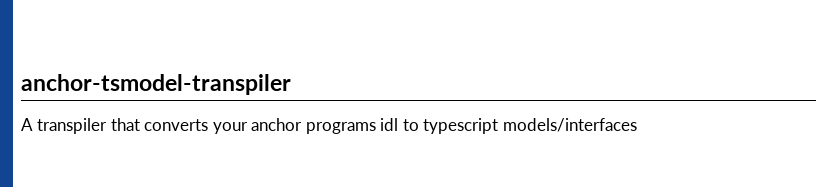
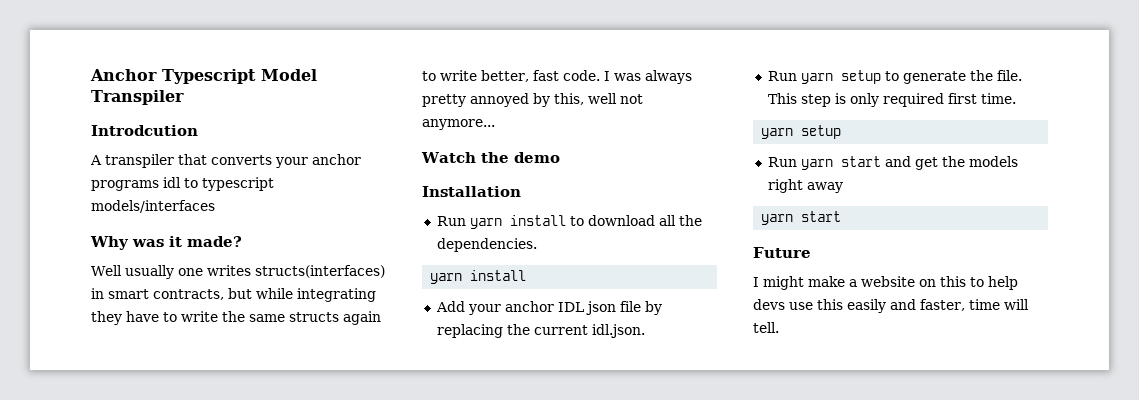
- anchor-tsmodel-transpiler
+ Anchor Typescript Model Transpiler
+ Introdcution
+ Why was it made?
+ Well usually one writes structs(interfaces) in smart contracts, but while integrating they have to write the same structs again to write better, fast code. I was always pretty annoyed by this, well not anymore...
+ Watch the demo
+ Installation
+ Run yarn install to download all the dependencies.
+ yarn install
+ Add your anchor IDL json file by replacing the current idl.json.
+ Run yarn setup to generate the file. This step is only required first time.
+ yarn setup
+ Run yarn start and get the models right away
+ yarn start
+ Future
+ I might make a website on this to help devs use this easily and faster, time will tell.

